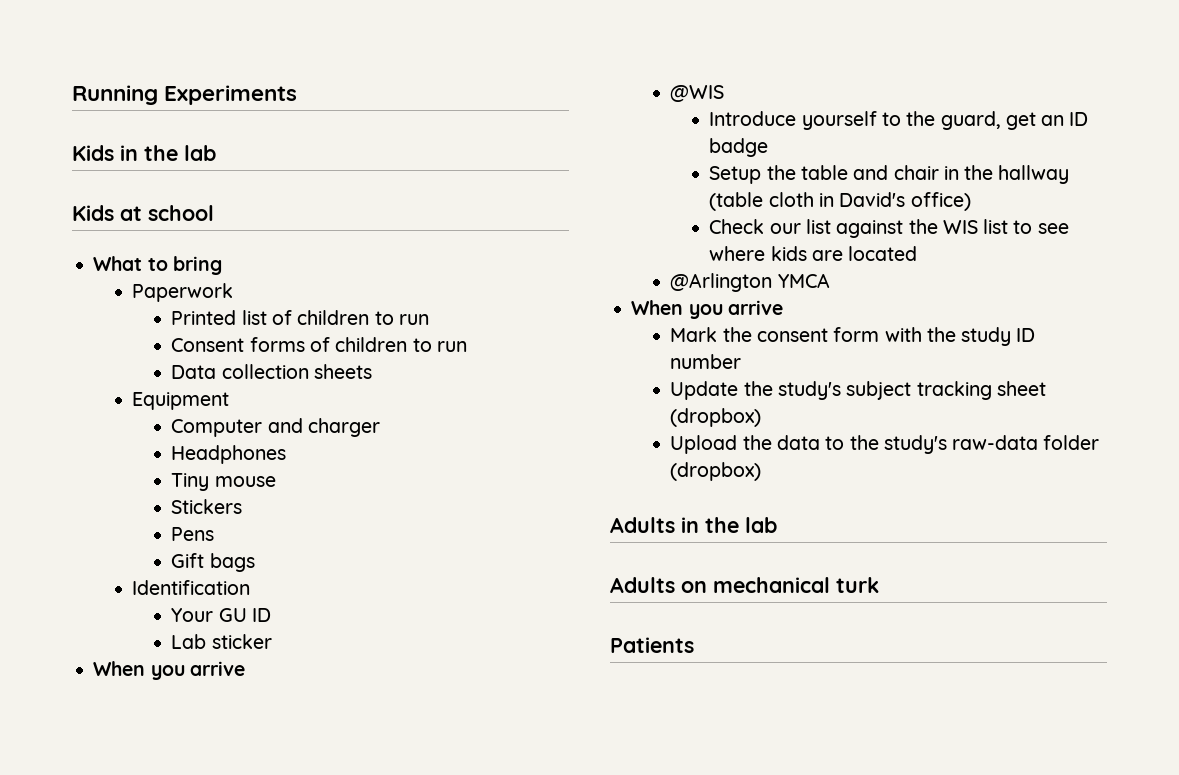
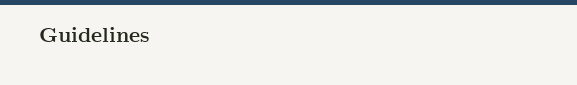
- Running Experiments
- Kids in the lab
- Kids at school
- What to bring
- Paperwork
- Printed list of children to run
- Consent forms of children to run
- Data collection sheets
- Equipment
- Computer and charger
- Headphones
- Tiny mouse
- Stickers
- Pens
- Gift bags
- Identification
- Your GU ID
- Lab sticker
- When you arrive
- @WIS
- Introduce yourself to the guard, get an ID badge
- Setup the table and chair in the hallway (table cloth in David's office)
- Check our list against the WIS list to see where kids are located
- @Arlington YMCA
- When you arrive
- Mark the consent form with the study ID number
- Update the study's subject tracking sheet (dropbox)
- Upload the data to the study's raw-data folder (dropbox)
- Adults in the lab
- Adults on mechanical turk
- Patients
+ Guidelines

